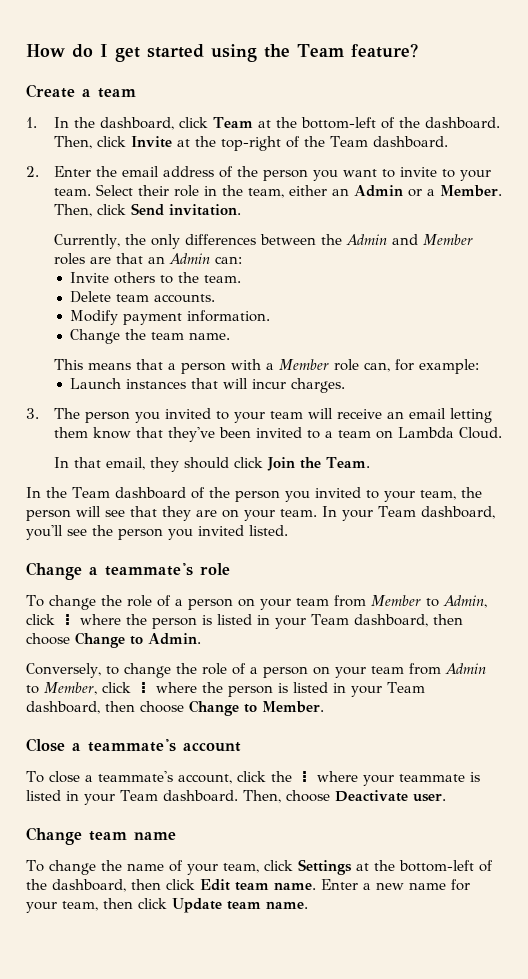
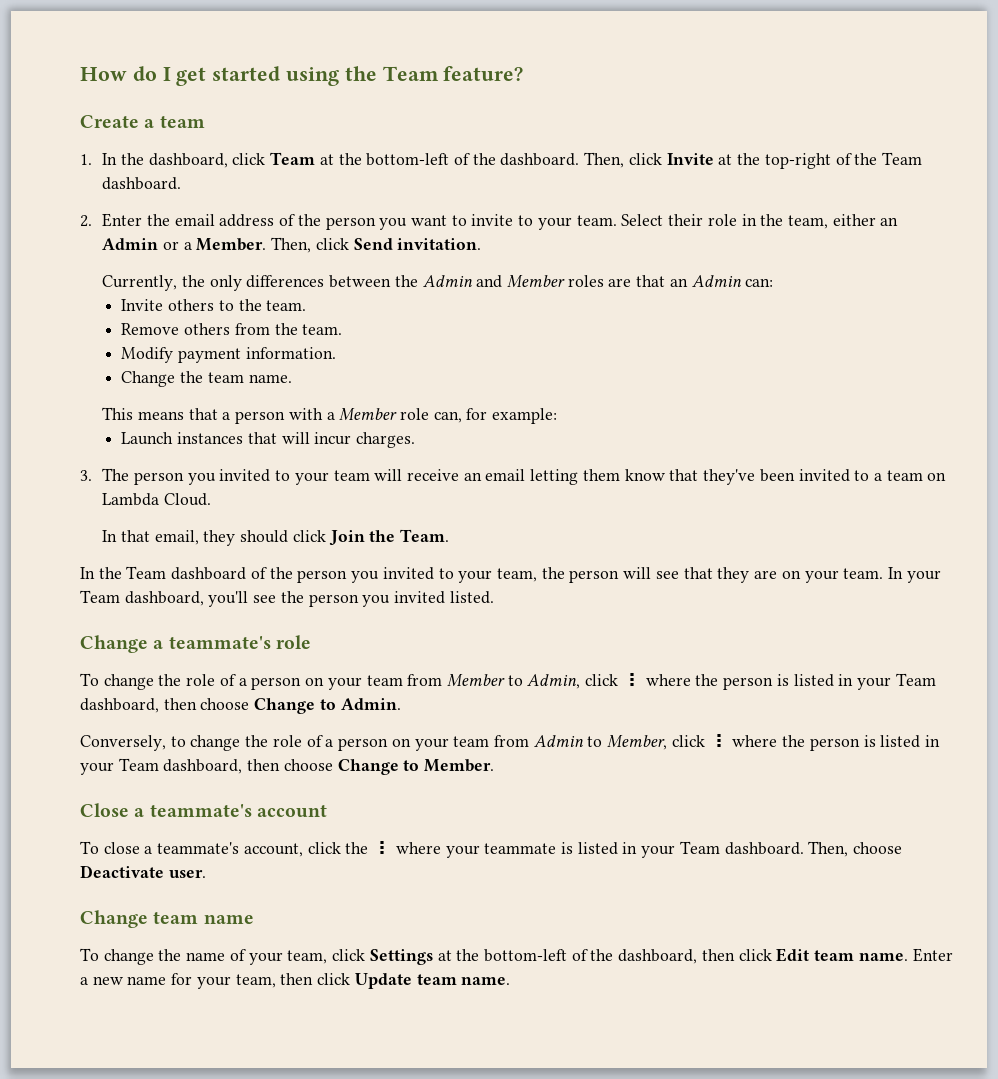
- Delete team accounts.
+ Remove others from the team.

